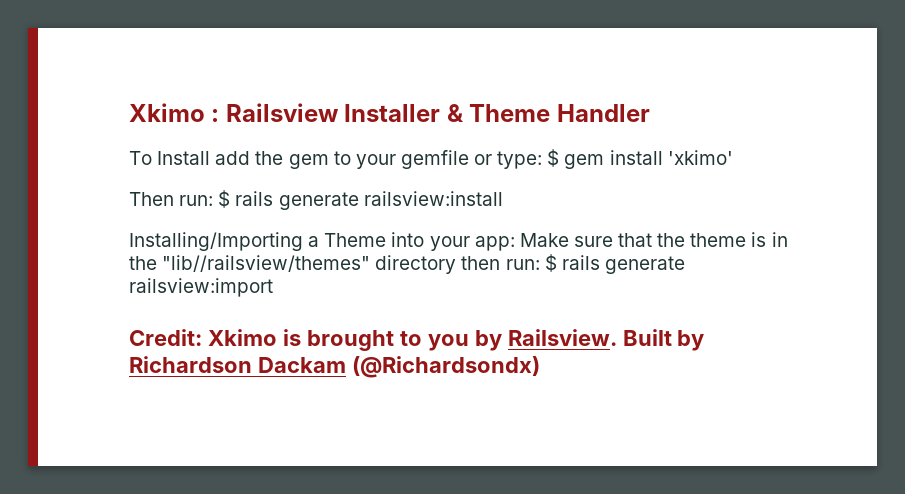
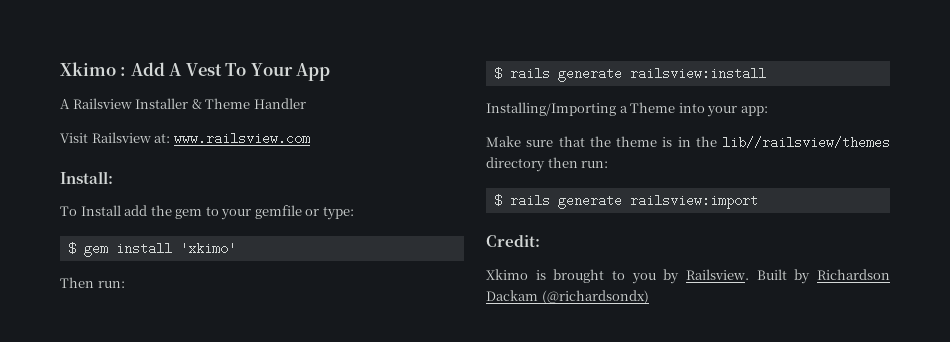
- Xkimo : Railsview Installer & Theme Handler
+ Xkimo : Add A Vest To Your App
+ A Railsview Installer & Theme Handler
+ Visit Railsview at: www.railsview.com
+ Install:
- To Install add the gem to your gemfile or type: $ gem install 'xkimo'
+ To Install add the gem to your gemfile or type:
+ $ gem install 'xkimo'
- Then run: $ rails generate railsview:install
+ Then run:
+ $ rails generate railsview:install
- Installing/Importing a Theme into your app: Make sure that the theme is in the "lib//railsview/themes" directory then run: $ rails generate railsview:import
+ Installing/Importing a Theme into your app:
+ Make sure that the theme is in the lib//railsview/themes directory then run:
+ $ rails generate railsview:import
- Credit: Xkimo is brought to you by Railsview.
+ Credit:
+ Xkimo is brought to you by Railsview.
- Built by Richardson Dackam (@Richardsondx)
+ Built by Richardson Dackam (@richardsondx)

